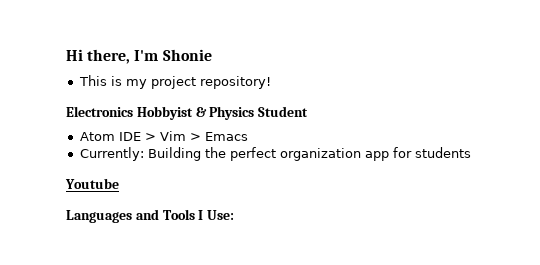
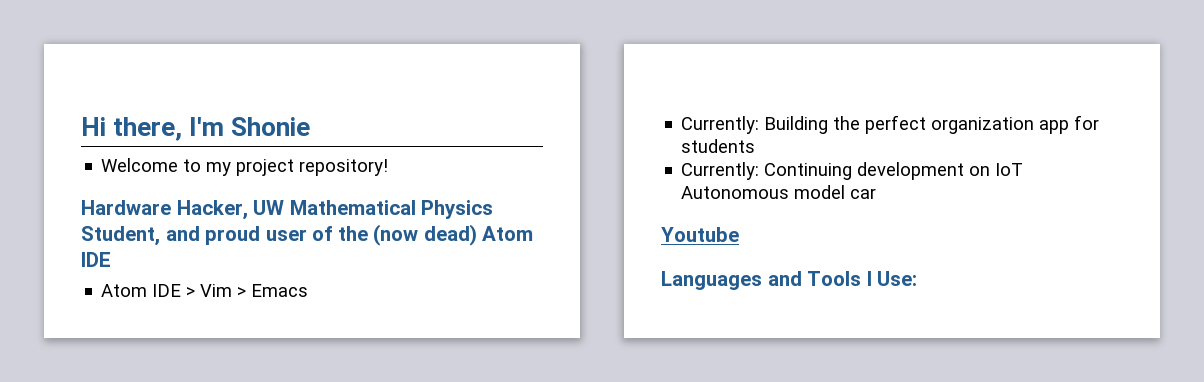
- This is my project repository!
+ Welcome to my project repository!
- Electronics Hobbyist & Physics Student
+ Hardware Hacker, UW Mathematical Physics Student, and proud user of the (now dead) Atom IDE
+ Currently: Continuing development on IoT Autonomous model car

